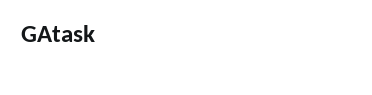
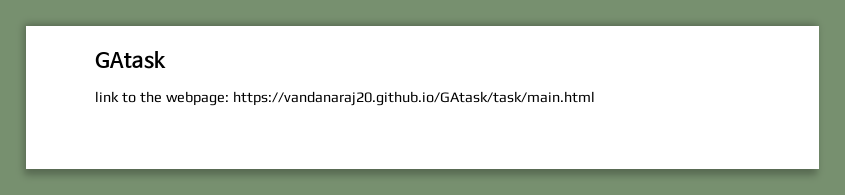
+ link to the webpage: https://vandanaraj20.github.io/GAtask/task/main.html

